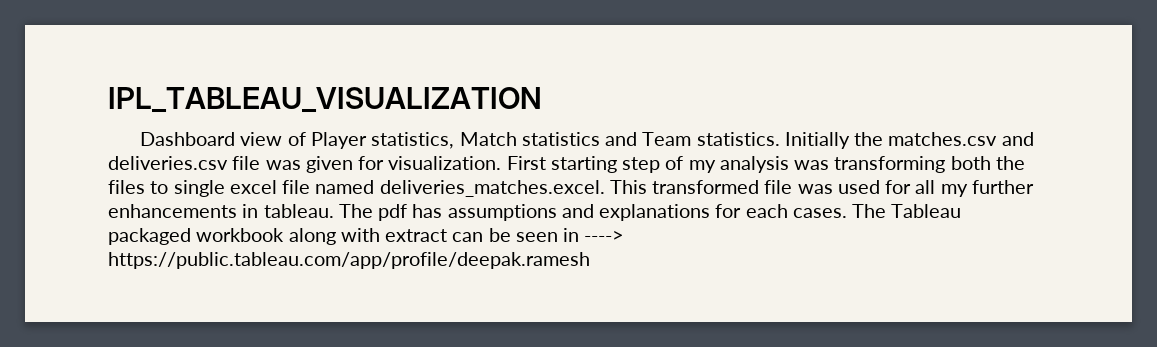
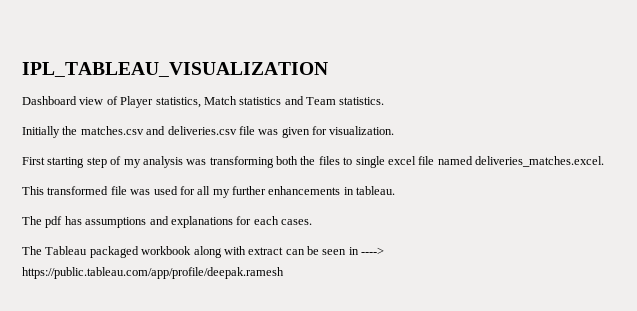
- Dashboard view of Player statistics, Match statistics and Team statistics. Initially the matches.csv and deliveries.csv file was given for visualization. First starting step of my analysis was transforming both the files to single excel file named deliveries_matches.excel. This transformed file was used for all my further enhancements in tableau. The pdf has assumptions and explanations for each cases. The Tableau packaged workbook along with extract can be seen in ----> https://public.tableau.com/app/profile/deepak.ramesh
+ Dashboard view of Player statistics, Match statistics and Team statistics.
+ Initially the matches.csv and deliveries.csv file was given for visualization.
+ First starting step of my analysis was transforming both the files to single excel file named deliveries_matches.excel.
+ This transformed file was used for all my further enhancements in tableau.
+ The pdf has assumptions and explanations for each cases.
+ The Tableau packaged workbook along with extract can be seen in ----> https://public.tableau.com/app/profile/deepak.ramesh

